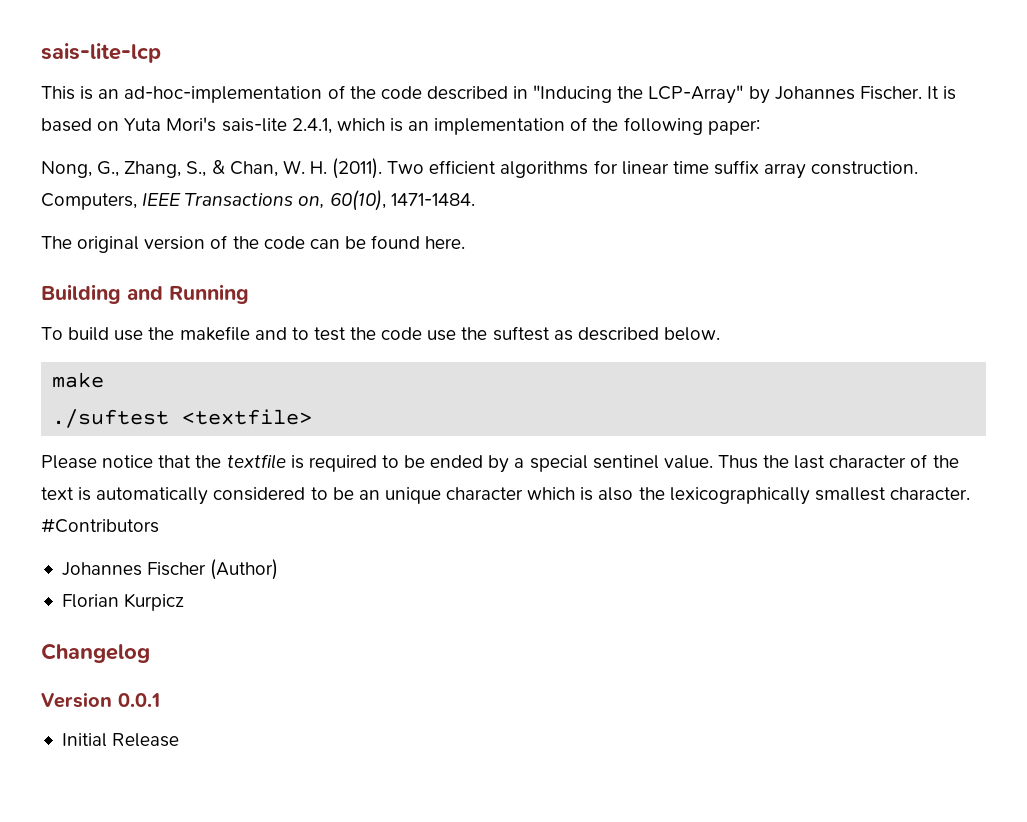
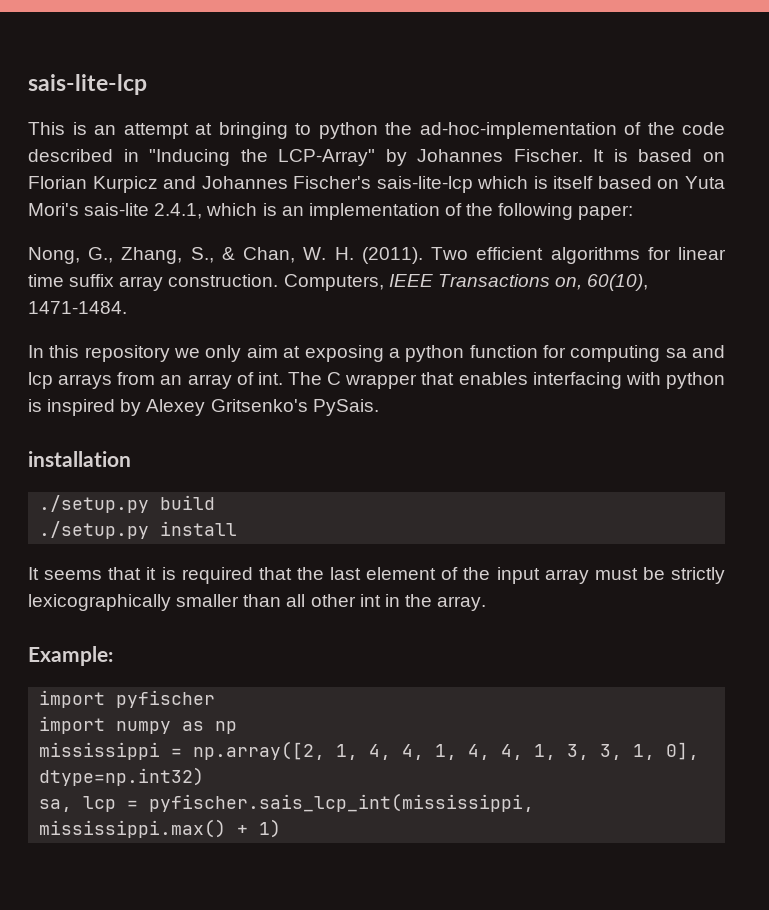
- This is an ad-hoc-implementation of the code described in "Inducing the LCP-Array" by Johannes Fischer.
+ This is an attempt at bringing to python the ad-hoc-implementation of the code described in "Inducing the LCP-Array" by Johannes Fischer.
- It is based on Yuta Mori's sais-lite 2.4.1, which is an implementation of the following paper:
+ It is based on Florian Kurpicz and Johannes Fischer's sais-lite-lcp which is itself based on Yuta Mori's sais-lite 2.4.1, which is an implementation of the following paper:
- The original version of the code can be found here.
- Building and Running
- To build use the makefile and to test the code use the suftest as described below.
- make
- ./suftest <textfile>
- Please notice that the textfile is required to be ended by a special sentinel value. Thus the last character of the text is automatically considered to be an unique character which is also the lexicographically smallest character. #Contributors
- Johannes Fischer (Author)
- Florian Kurpicz
- Changelog
- Version 0.0.1
- Initial Release
+ In this repository we only aim at exposing a python function for computing sa and lcp arrays from an array of int. The C wrapper that enables interfacing with python is inspired by Alexey Gritsenko's PySais.
+ installation
+ ./setup.py build
+ ./setup.py install
+ It seems that it is required that the last element of the input array must be strictly lexicographically smaller than all other int in the array.
+ Example:
+ import pyfischer
+ import numpy as np
+ mississippi = np.array([2, 1, 4, 4, 1, 4, 4, 1, 3, 3, 1, 0], dtype=np.int32)
+ sa, lcp = pyfischer.sais_lcp_int(mississippi, mississippi.max() + 1)

